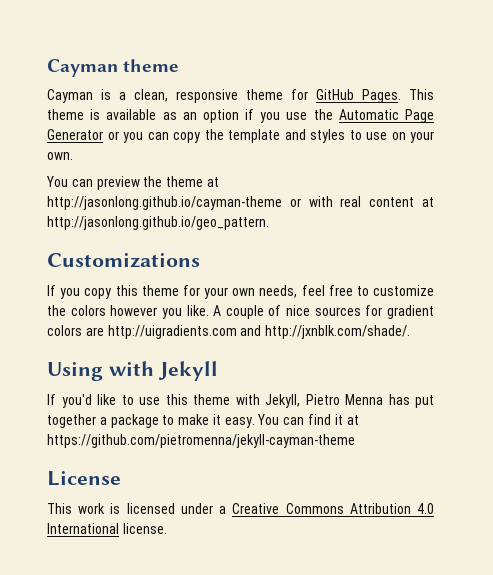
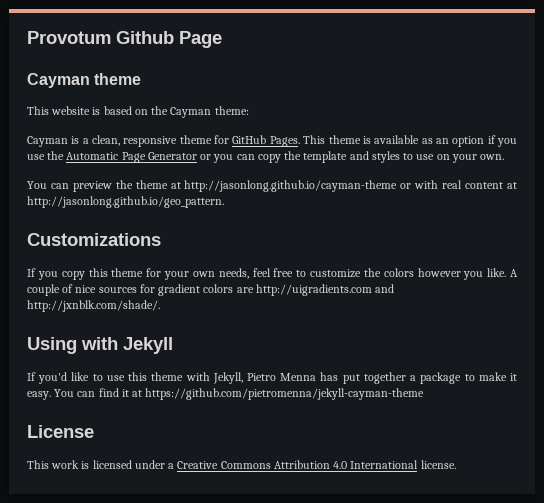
+ Provotum Github Page
+ This website is based on the Cayman theme:

